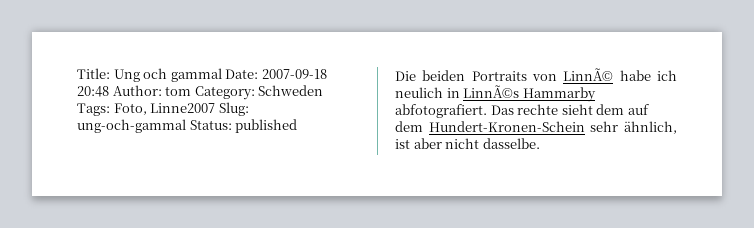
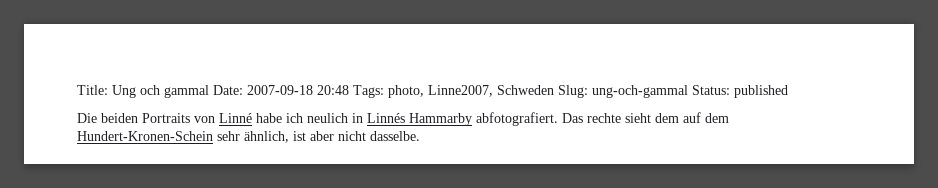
- Title: Ung och gammal Date: 2007-09-18 20:48 Author: tom Category: Schweden Tags: Foto, Linne2007 Slug: ung-och-gammal Status: published
+ Title: Ung och gammal Date: 2007-09-18 20:48 Tags: photo, Linne2007, Schweden Slug: ung-och-gammal Status: published
- Die beiden Portraits von LinnÃ© habe ich neulich in LinnÃ©s Hammarby abfotografiert.
+ Die beiden Portraits von Linné habe ich neulich in Linnés Hammarby abfotografiert.

